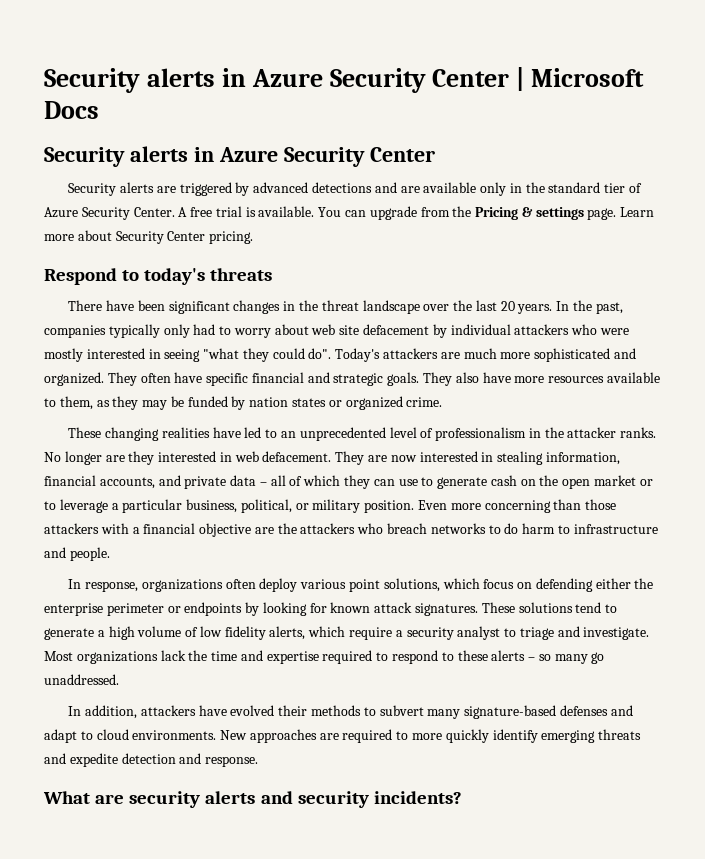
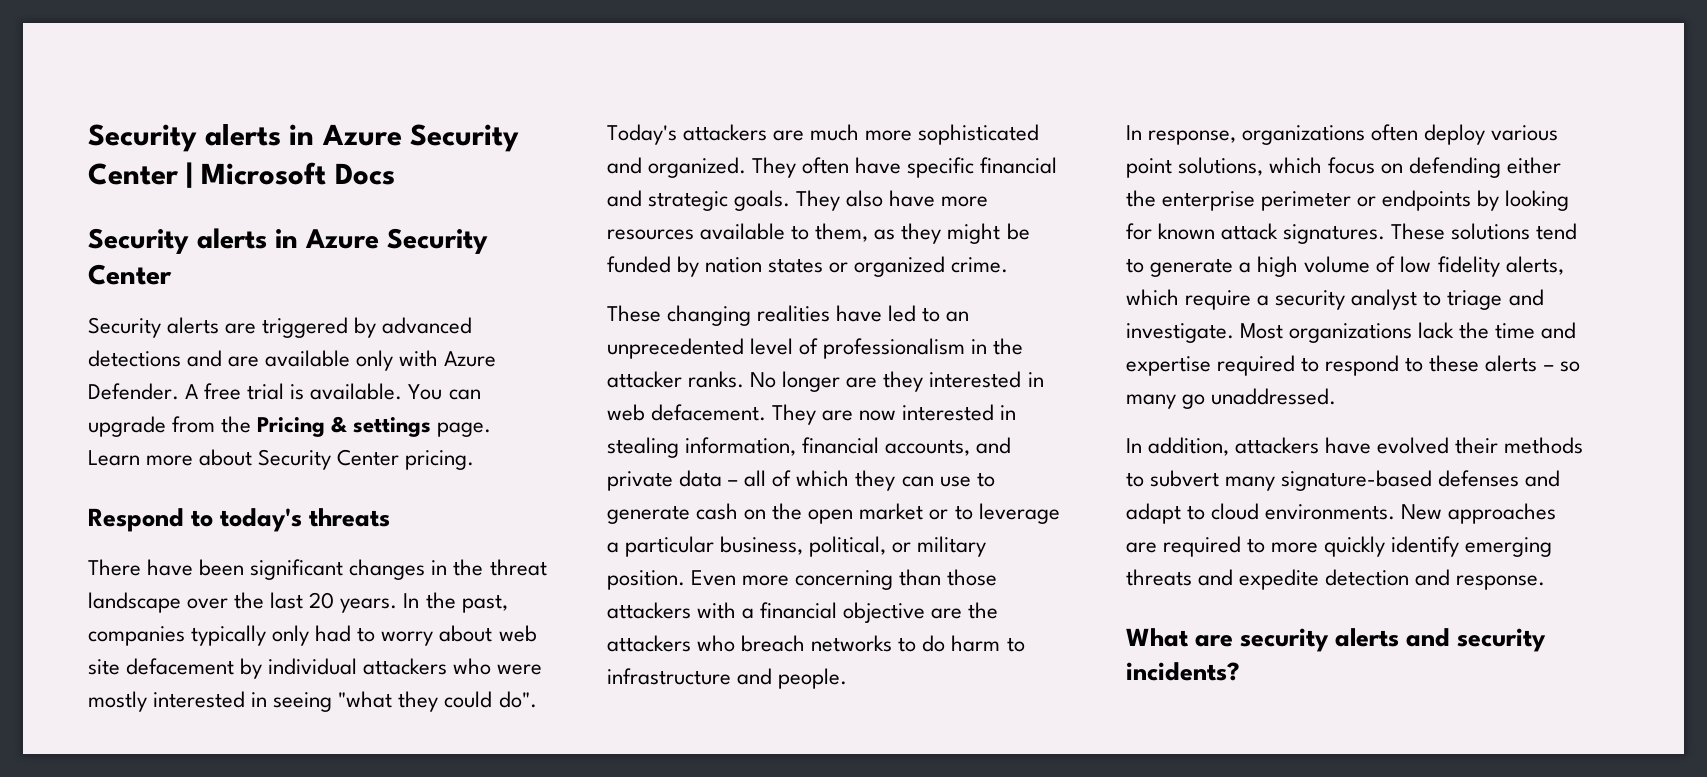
- Security alerts are triggered by advanced detections and are available only in the standard tier of Azure Security Center.
+ Security alerts are triggered by advanced detections and are available only with Azure Defender.
- They also have more resources available to them, as they may be funded by nation states or organized crime.
+ They also have more resources available to them, as they might be funded by nation states or organized crime.

